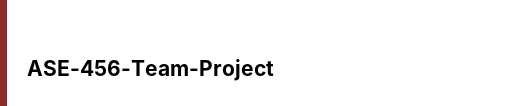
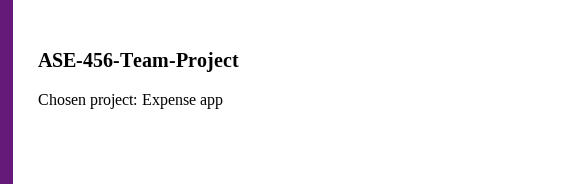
+ Chosen project: Expense app

